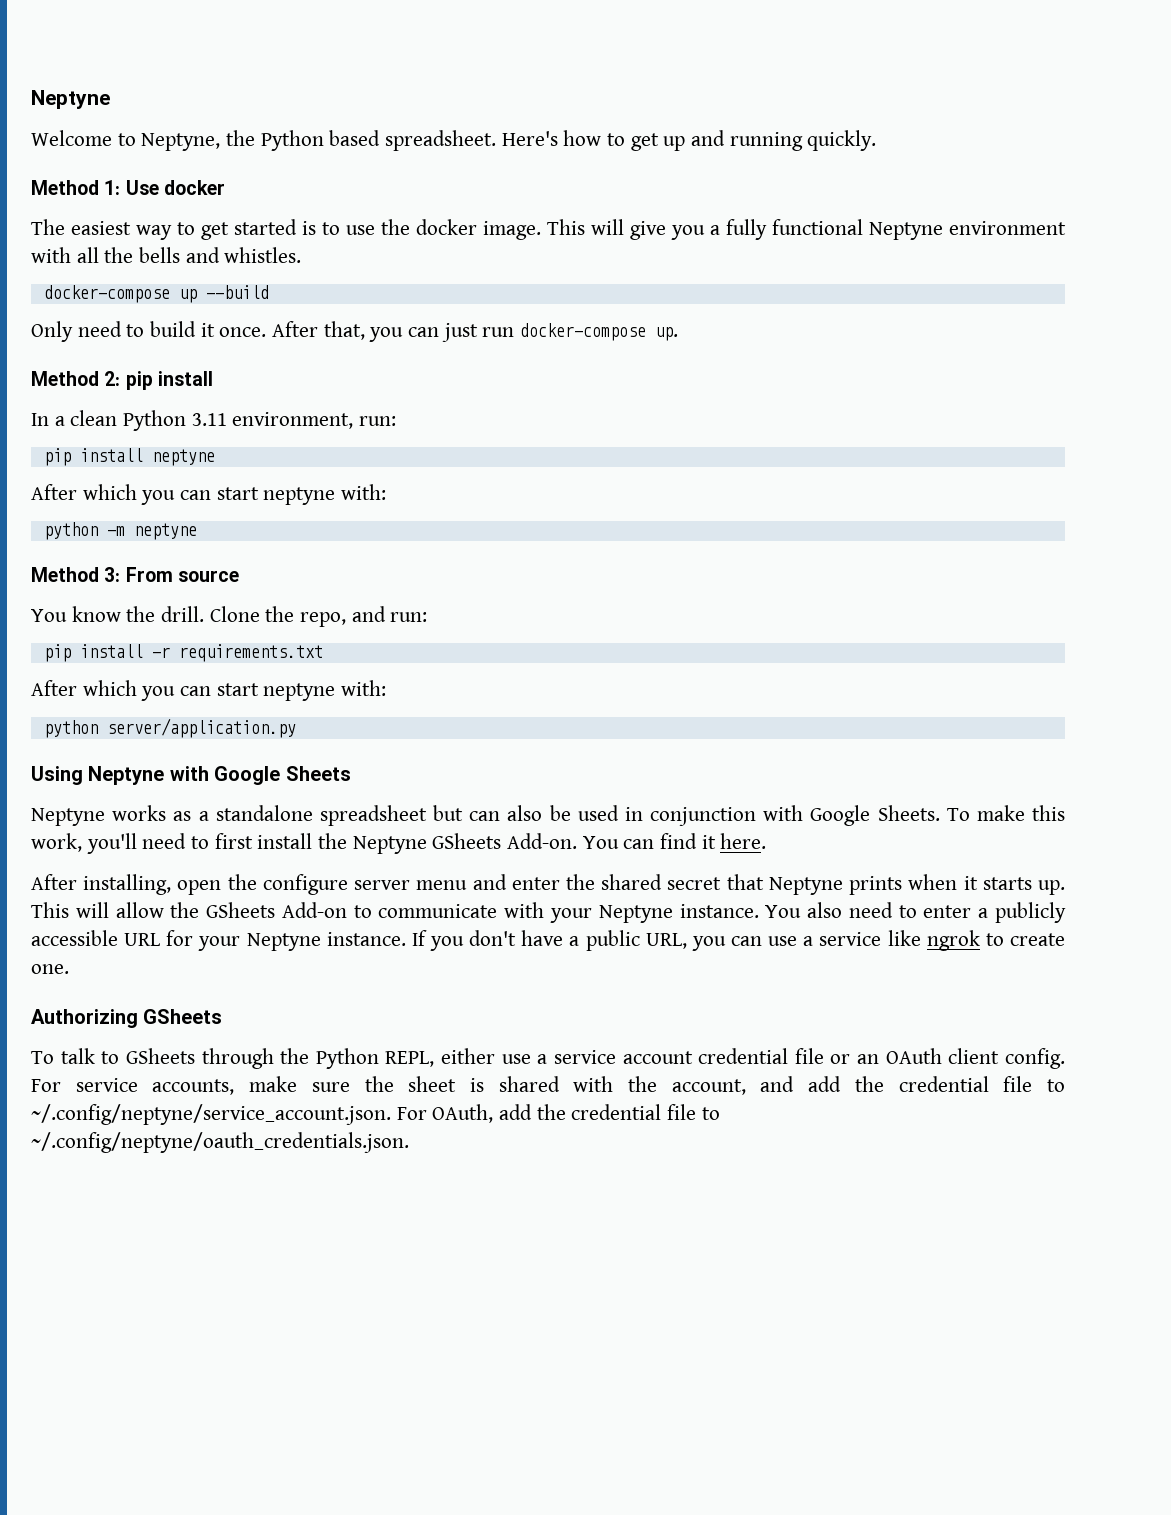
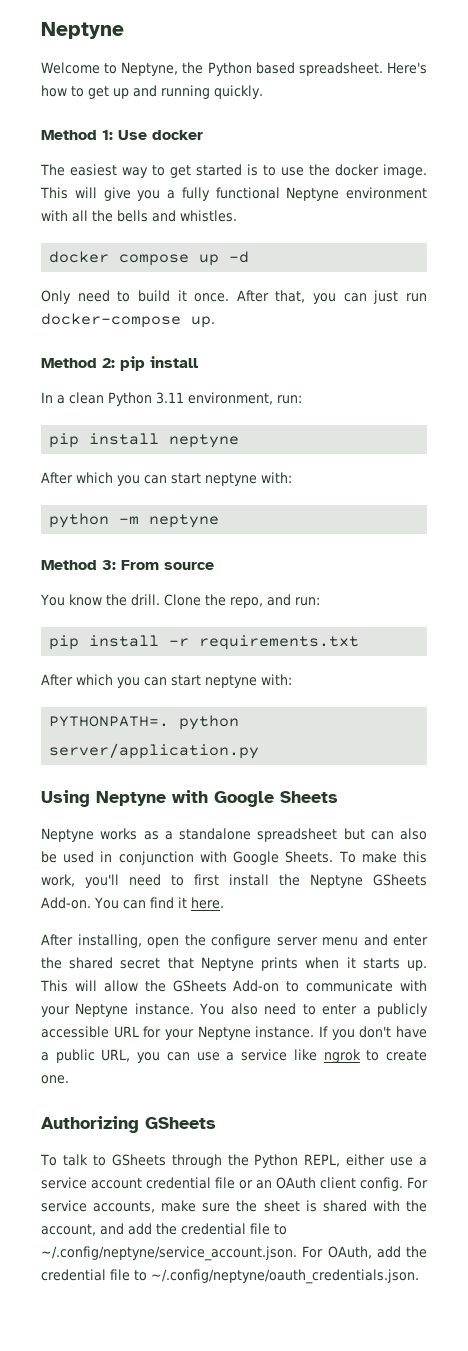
- docker-compose up --build
+ docker compose up -d
- python server/application.py
+ PYTHONPATH=. python server/application.py

